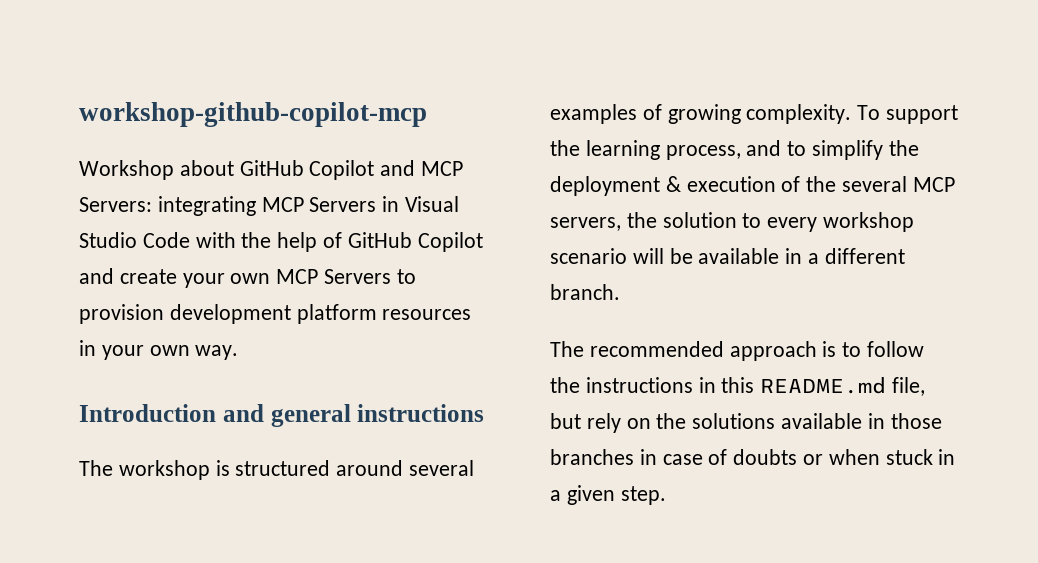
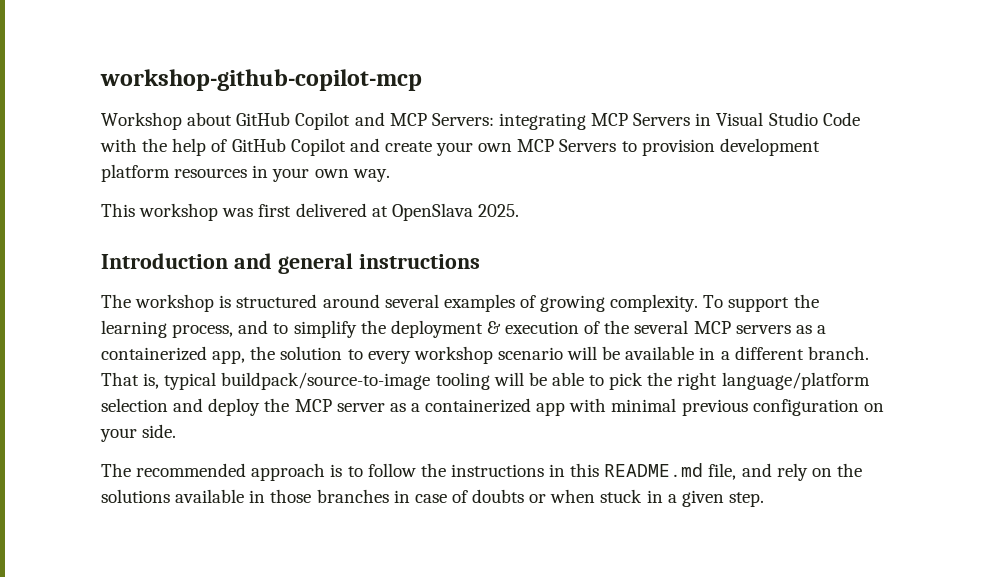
+ This workshop was first delivered at OpenSlava 2025.
- To support the learning process, and to simplify the deployment & execution of the several MCP servers, the solution to every workshop scenario will be available in a different branch.
+ To support the learning process, and to simplify the deployment & execution of the several MCP servers as a containerized app, the solution to every workshop scenario will be available in a different branch. That is, typical buildpack/source-to-image tooling will be able to pick the right language/platform selection and deploy the MCP server as a containerized app with minimal previous configuration on your side.
- The recommended approach is to follow the instructions in this README.md file, but rely on the solutions available in those branches in case of doubts or when stuck in a given step.
+ The recommended approach is to follow the instructions in this README.md file, and rely on the solutions available in those branches in case of doubts or when stuck in a given step.

